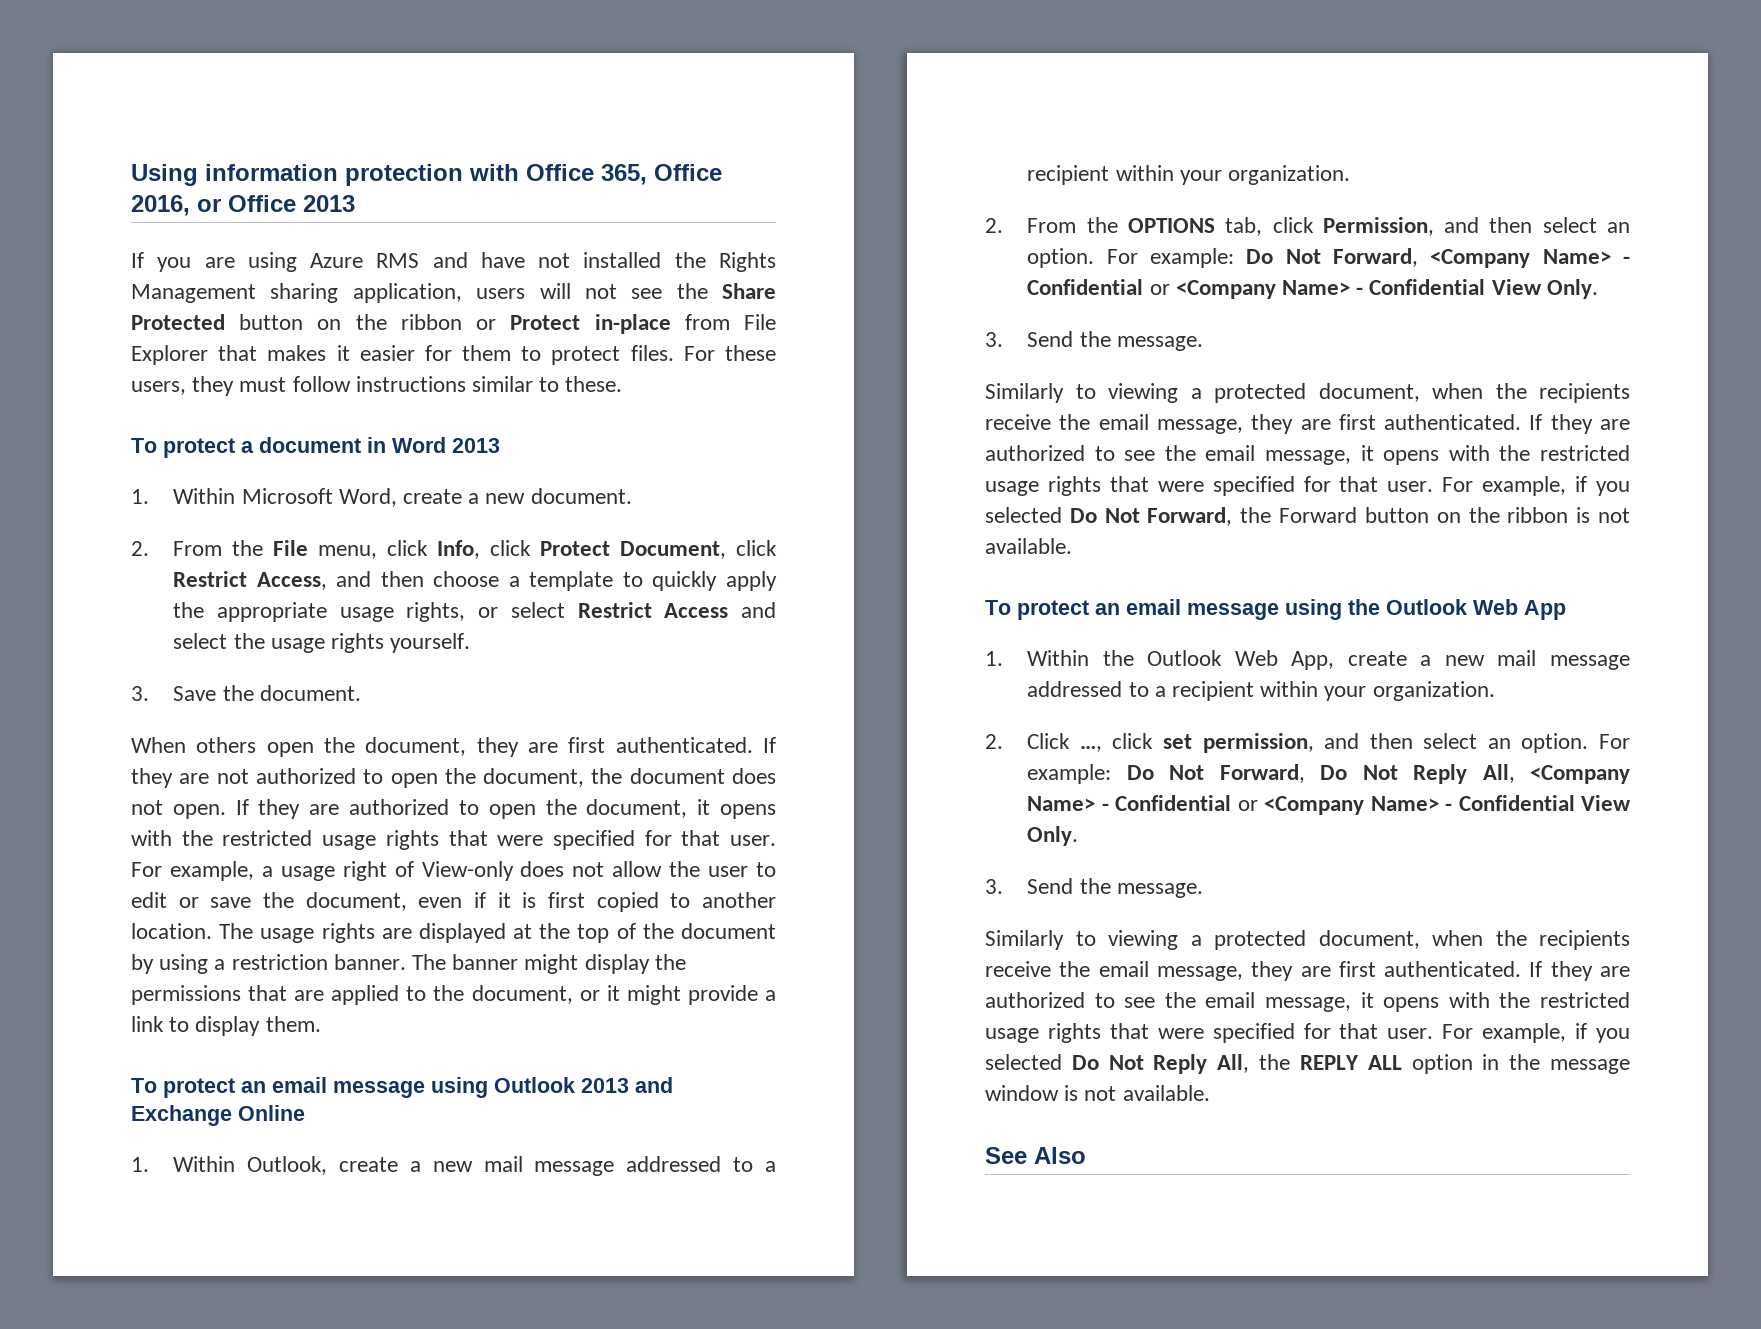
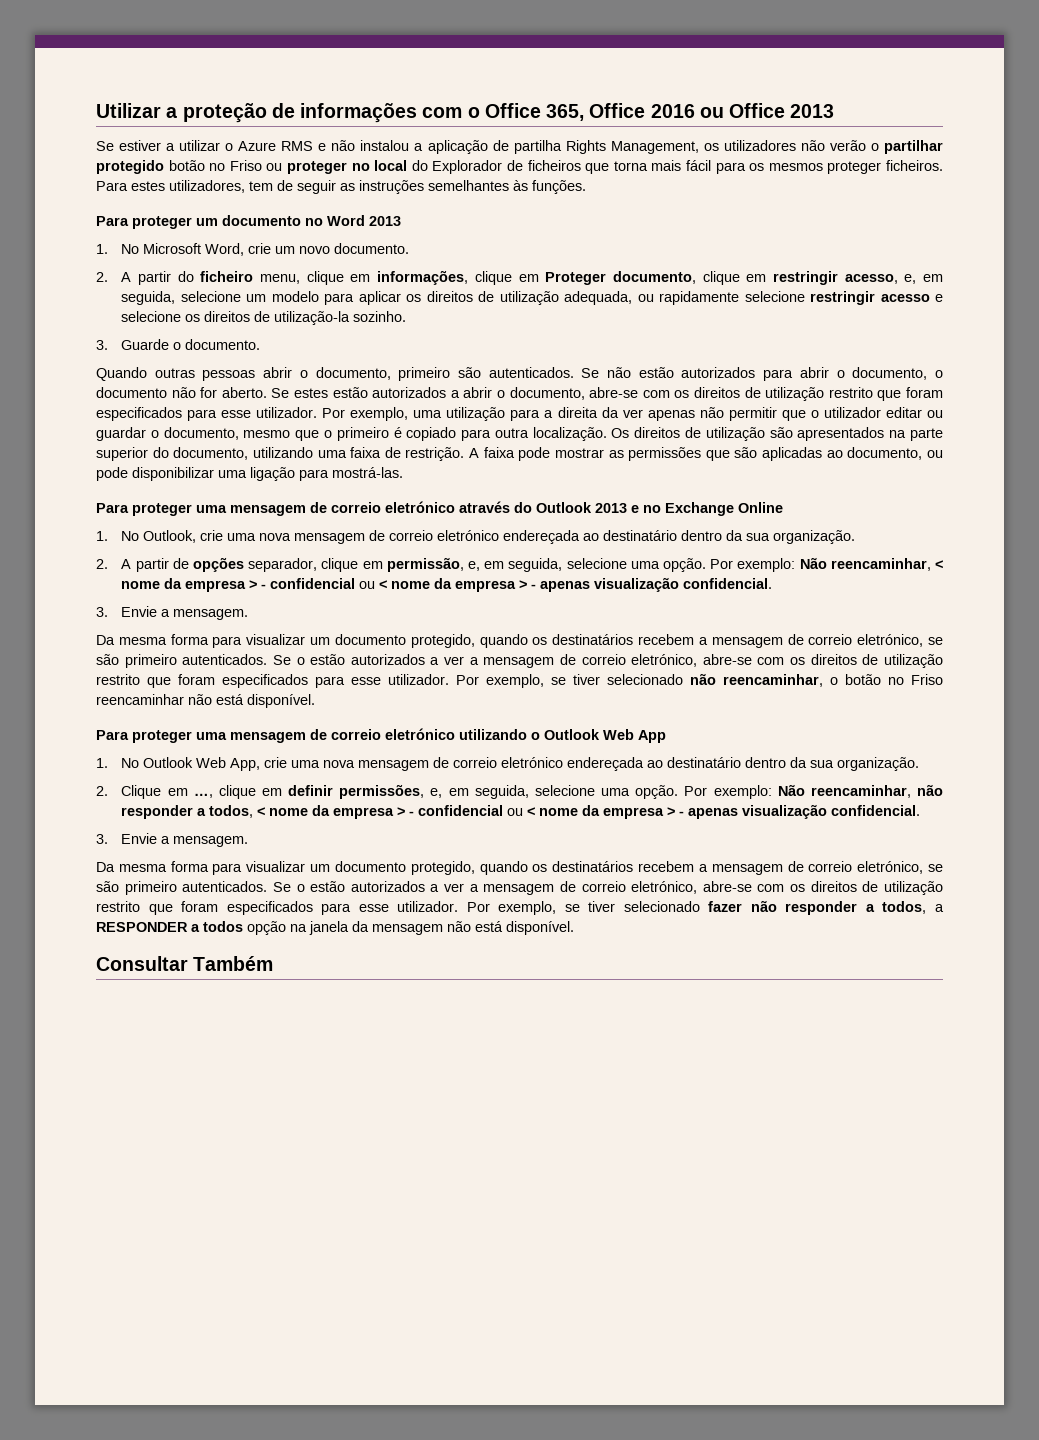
- Using information protection with Office 365, Office 2016, or Office 2013
+ Utilizar a proteção de informações com o Office 365, Office 2016 ou Office 2013
- If you are using Azure RMS and have not installed the Rights Management sharing application, users will not see the Share Protected button on the ribbon or Protect in-place from File Explorer that makes it easier for them to protect files. For these users, they must follow instructions similar to these.
- To protect a document in Word 2013
+ Se estiver a utilizar o Azure RMS e não instalou a aplicação de partilha Rights Management, os utilizadores não verão o partilhar protegido botão no Friso ou proteger no local do Explorador de ficheiros que torna mais fácil para os mesmos proteger ficheiros. Para estes utilizadores, tem de seguir as instruções semelhantes às funções.
+ Para proteger um documento no Word 2013
- 1. Within Microsoft Word, create a new document.
- 2. From the File menu, click Info, click Protect Document, click Restrict Access, and then choose a template to quickly apply the appropriate usage rights, or select Restrict Access and select the usage rights yourself.
- 3. Save the document.
- When others open the document, they are first authenticated. If they are not authorized to open the document, the document does not open. If they are authorized to open the document, it opens with the restricted usage rights that were specified for that user. For example, a usage right of View-only does not allow the user to edit or save the document, even if it is first copied to another location. The usage rights are displayed at the top of the document by using a restriction banner. The banner might display the permissions that are applied to the document, or it might provide a link to display them.
- To protect an email message using Outlook 2013 and Exchange Online
- 1. Within Outlook, create a new mail message addressed to a recipient within your organization.
- 2. From the OPTIONS tab, click Permission, and then select an option. For example: Do Not Forward, <Company Name> - Confidential or <Company Name> - Confidential View Only.
- 3. Send the message.
- Similarly to viewing a protected document, when the recipients receive the email message, they are first authenticated. If they are authorized to see the email message, it opens with the restricted usage rights that were specified for that user. For example, if you selected Do Not Forward, the Forward button on the ribbon is not available.
- To protect an email message using the Outlook Web App
+ 1. No Microsoft Word, crie um novo documento.
+ 2. A partir do ficheiro menu, clique em informações, clique em Proteger documento, clique em restringir acesso, e, em seguida, selecione um modelo para aplicar os direitos de utilização adequada, ou rapidamente selecione restringir acesso e selecione os direitos de utilização-la sozinho.
+ 3. Guarde o documento.
+ Quando outras pessoas abrir o documento, primeiro são autenticados. Se não estão autorizados para abrir o documento, o documento não for aberto. Se estes estão autorizados a abrir o documento, abre-se com os direitos de utilização restrito que foram especificados para esse utilizador. Por exemplo, uma utilização para a direita da ver apenas não permitir que o utilizador editar ou guardar o documento, mesmo que o primeiro é copiado para outra localização. Os direitos de utilização são apresentados na parte superior do documento, utilizando uma faixa de restrição. A faixa pode mostrar as permissões que são aplicadas ao documento, ou pode disponibilizar uma ligação para mostrá-las.
+ Para proteger uma mensagem de correio eletrónico através do Outlook 2013 e no Exchange Online
+ 1. No Outlook, crie uma nova mensagem de correio eletrónico endereçada ao destinatário dentro da sua organização.
+ 2. A partir de opções separador, clique em permissão, e, em seguida, selecione uma opção. Por exemplo: Não reencaminhar, < nome da empresa > - confidencial ou < nome da empresa > - apenas visualização confidencial.
+ 3. Envie a mensagem.
+ Da mesma forma para visualizar um documento protegido, quando os destinatários recebem a mensagem de correio eletrónico, se são primeiro autenticados. Se o estão autorizados a ver a mensagem de correio eletrónico, abre-se com os direitos de utilização restrito que foram especificados para esse utilizador. Por exemplo, se tiver selecionado não reencaminhar, o botão no Friso reencaminhar não está disponível.
+ Para proteger uma mensagem de correio eletrónico utilizando o Outlook Web App
- 1. Within the Outlook Web App, create a new mail message addressed to a recipient within your organization.
- 2. Click …, click set permission, and then select an option. For example: Do Not Forward, Do Not Reply All, <Company Name> - Confidential or <Company Name> - Confidential View Only.
- 3. Send the message.
- Similarly to viewing a protected document, when the recipients receive the email message, they are first authenticated. If they are authorized to see the email message, it opens with the restricted usage rights that were specified for that user. For example, if you selected Do Not Reply All, the REPLY ALL option in the message window is not available.
- See Also
+ 1. No Outlook Web App, crie uma nova mensagem de correio eletrónico endereçada ao destinatário dentro da sua organização.
+ 2. Clique em …, clique em definir permissões, e, em seguida, selecione uma opção. Por exemplo: Não reencaminhar, não responder a todos, < nome da empresa > - confidencial ou < nome da empresa > - apenas visualização confidencial.
+ 3. Envie a mensagem.
+ Da mesma forma para visualizar um documento protegido, quando os destinatários recebem a mensagem de correio eletrónico, se são primeiro autenticados. Se o estão autorizados a ver a mensagem de correio eletrónico, abre-se com os direitos de utilização restrito que foram especificados para esse utilizador. Por exemplo, se tiver selecionado fazer não responder a todos, a RESPONDER a todos opção na janela da mensagem não está disponível.
+ Consultar Também

